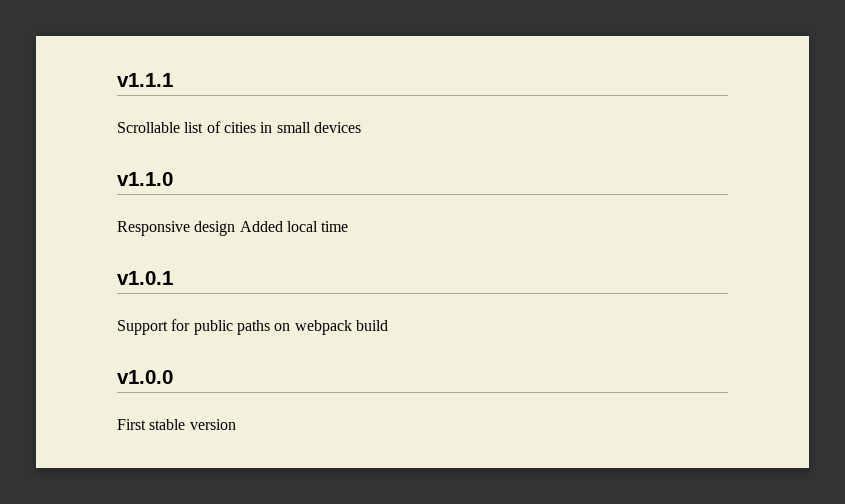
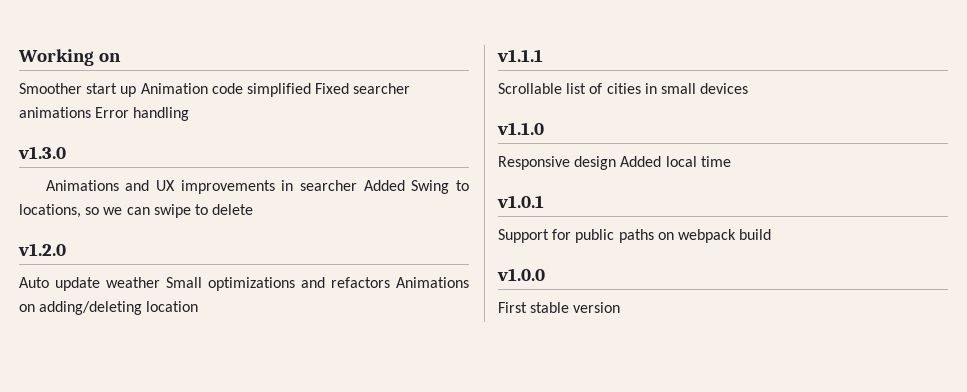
+ Working on
+ Smoother start up Animation code simplified Fixed searcher animations Error handling
+ v1.3.0
+ Animations and UX improvements in searcher Added Swing to locations, so we can swipe to delete
+ v1.2.0
+ Auto update weather Small optimizations and refactors Animations on adding/deleting location

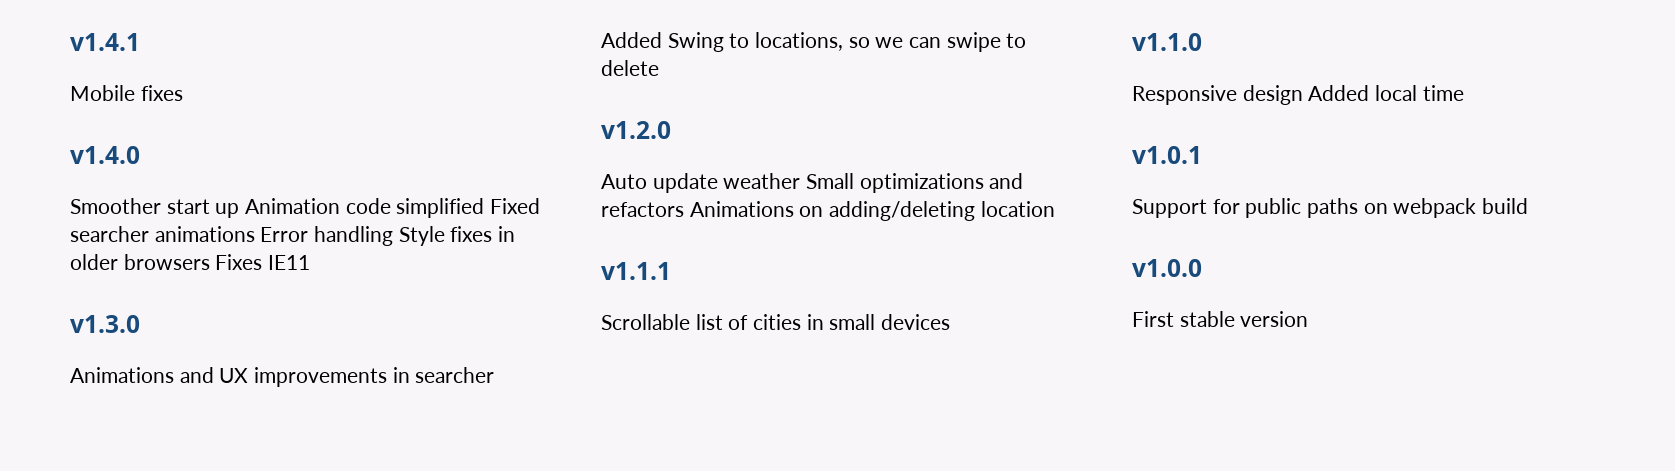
- Working on
+ v1.4.1
+ Mobile fixes
+ v1.4.0
- Smoother start up Animation code simplified Fixed searcher animations Error handling
+ Smoother start up Animation code simplified Fixed searcher animations Error handling Style fixes in older browsers Fixes IE11

